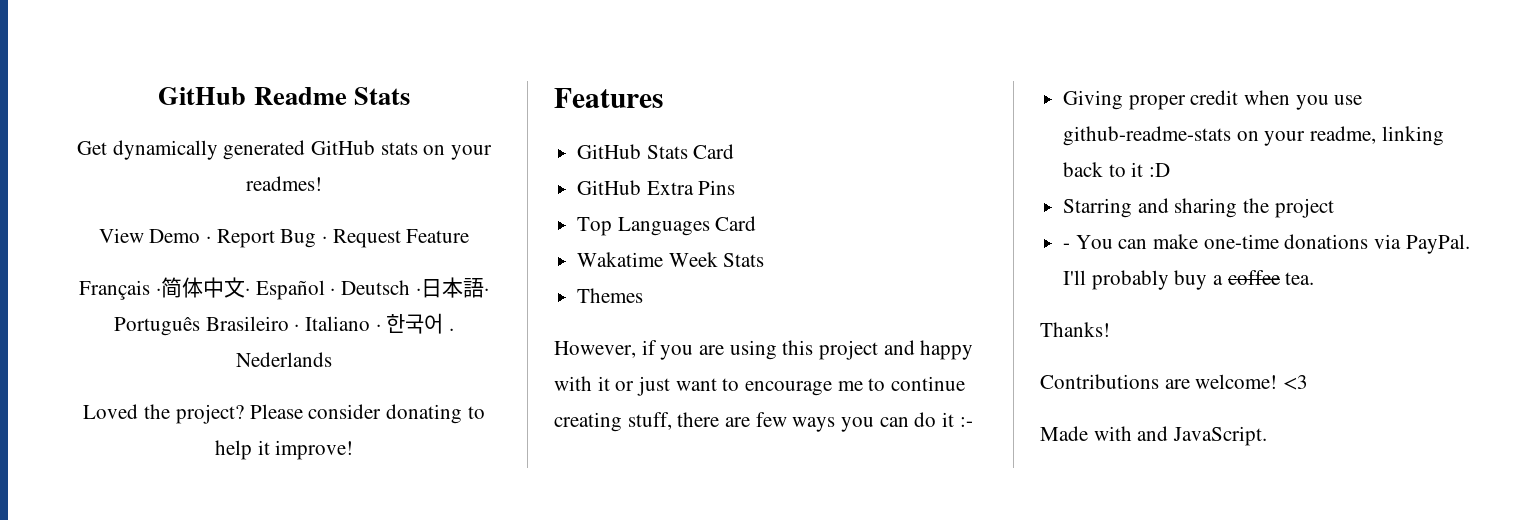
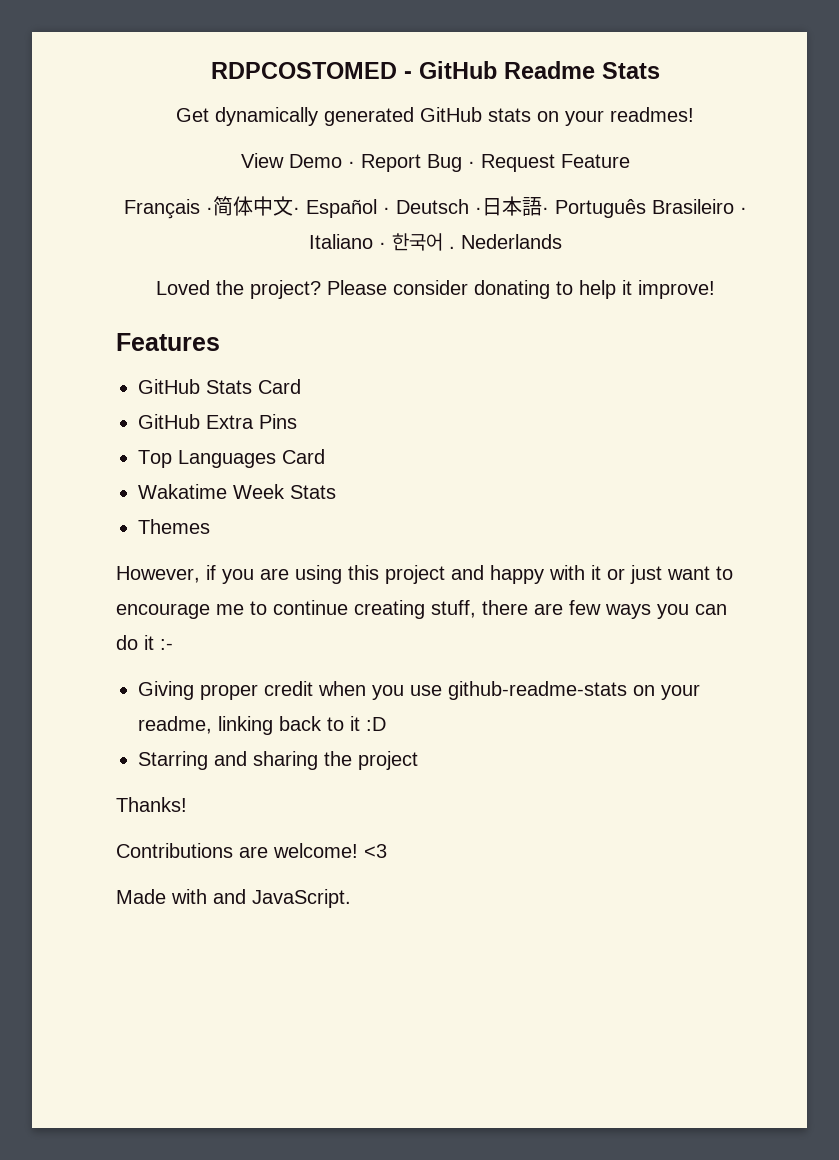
- GitHub Readme Stats
+ RDPCOSTOMED - GitHub Readme Stats
- - You can make one-time donations via PayPal. I'll probably buy a coffee tea.

